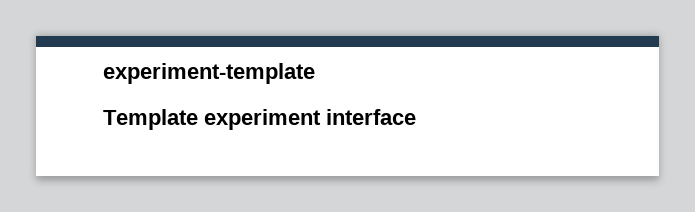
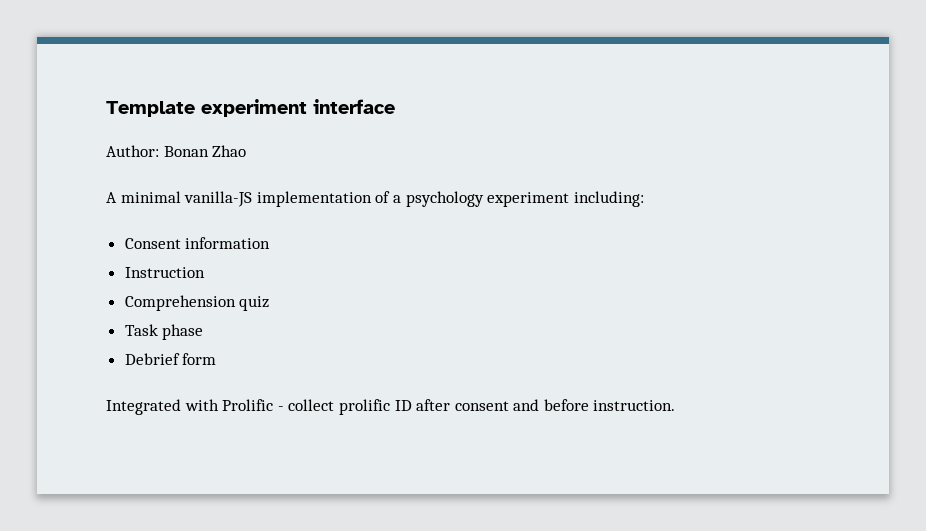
- experiment-template
+ Author: Bonan Zhao
+ A minimal vanilla-JS implementation of a psychology experiment including:
+ Consent information
+ Instruction
+ Comprehension quiz
+ Task phase
+ Debrief form
+ Integrated with Prolific - collect prolific ID after consent and before instruction.

